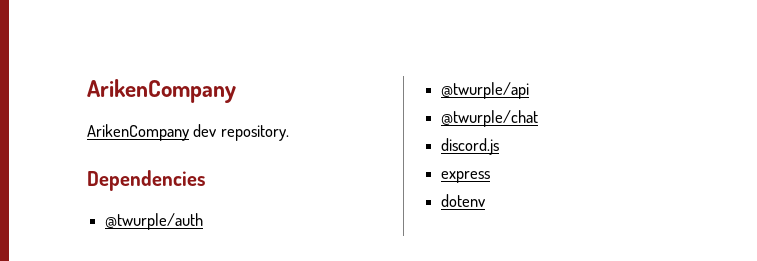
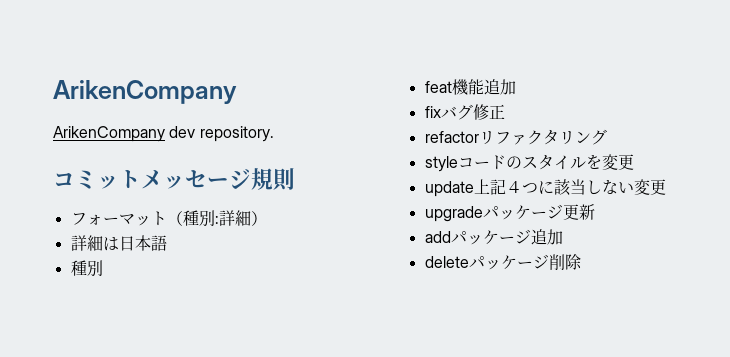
- Dependencies
- @twurple/auth
- @twurple/api
- @twurple/chat
- discord.js
- express
- dotenv
+ コミットメッセージ規則
+ フォーマット（種別:詳細）
+ 詳細は日本語
+ 種別
+ feat機能追加
+ fixバグ修正
+ refactorリファクタリング
+ styleコードのスタイルを変更
+ update上記４つに該当しない変更
+ upgradeパッケージ更新
+ addパッケージ追加
+ deleteパッケージ削除

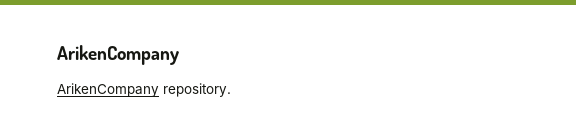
- ArikenCompany dev repository.
+ ArikenCompany repository.
- コミットメッセージ規則
- フォーマット（種別:詳細）
- 詳細は日本語
- 種別
- feat機能追加
- fixバグ修正
- refactorリファクタリング
- styleコードのスタイルを変更
- update上記４つに該当しない変更
- upgradeパッケージ更新
- addパッケージ追加
- deleteパッケージ削除

